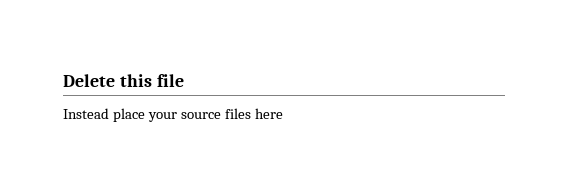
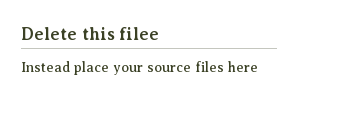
- Delete this file
+ Delete this filee

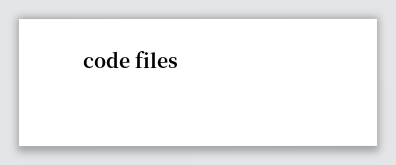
- Delete this filee
- Instead place your source files here
+ code files

